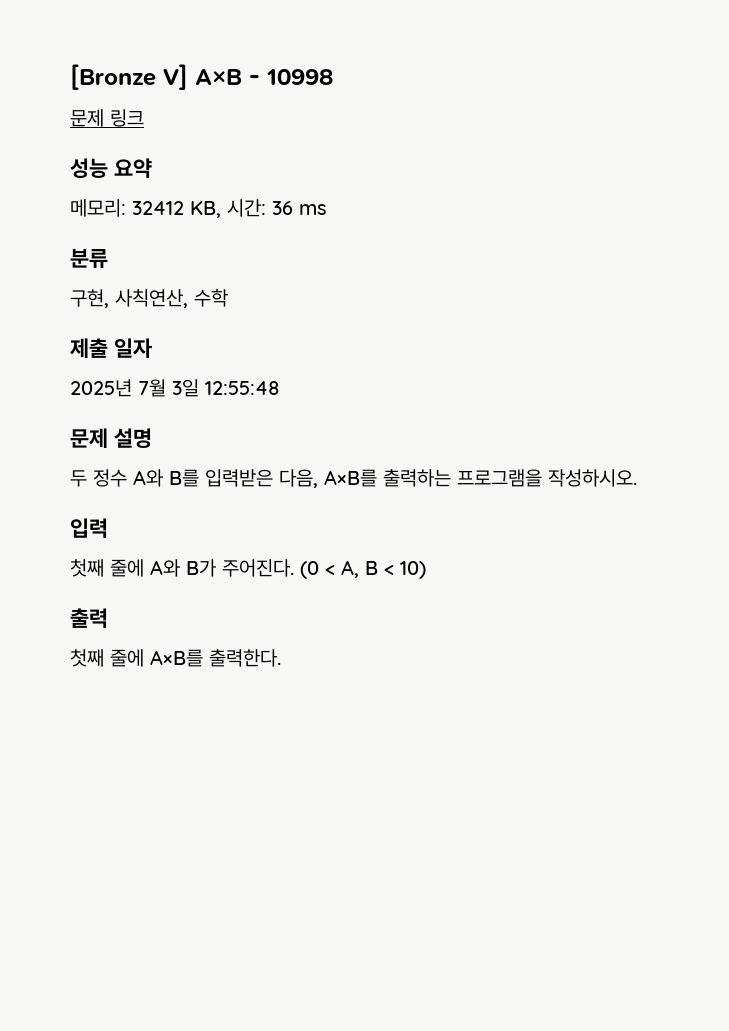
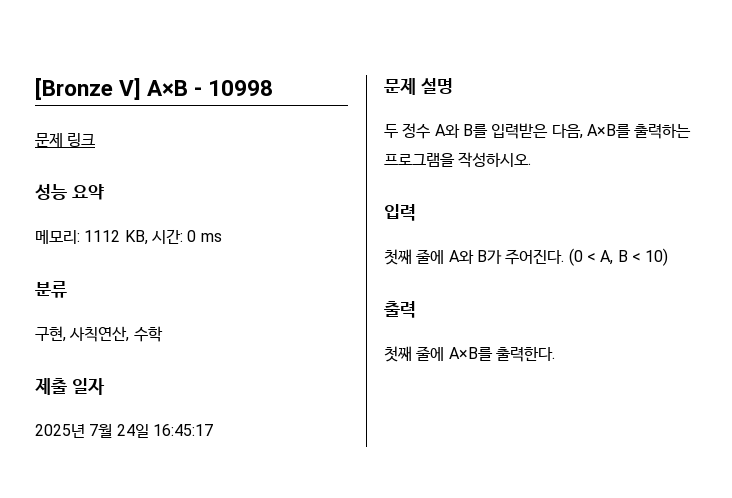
- 메모리: 32412 KB, 시간: 36 ms
+ 메모리: 1112 KB, 시간: 0 ms
- 2025년 7월 3일 12:55:48
+ 2025년 7월 24일 16:45:17

